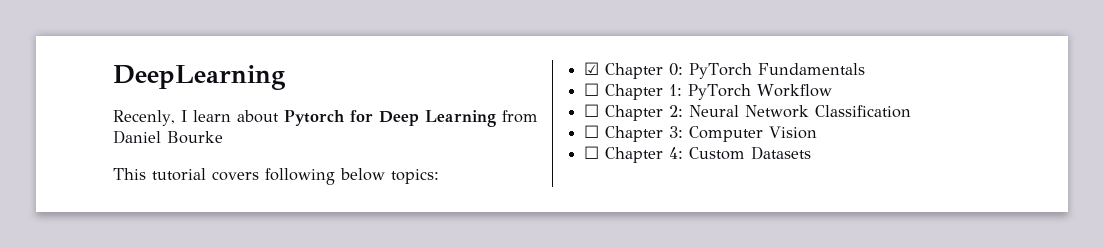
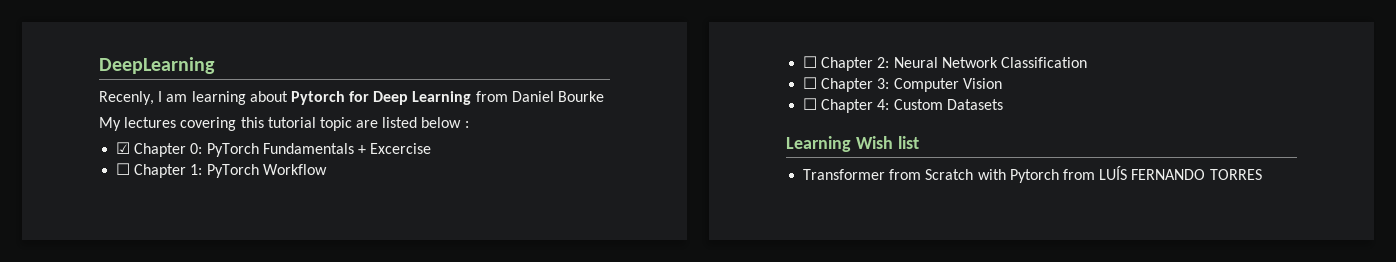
- Recenly, I learn about Pytorch for Deep Learning from Daniel Bourke
+ Recenly, I am learning about Pytorch for Deep Learning from Daniel Bourke
- This tutorial covers following below topics:
+ My lectures covering this tutorial topic are listed below :
- ☑ Chapter 0: PyTorch Fundamentals
+ ☑ Chapter 0: PyTorch Fundamentals + Excercise
+ Learning Wish list
+ Transformer from Scratch with Pytorch from LUÍS FERNANDO TORRES

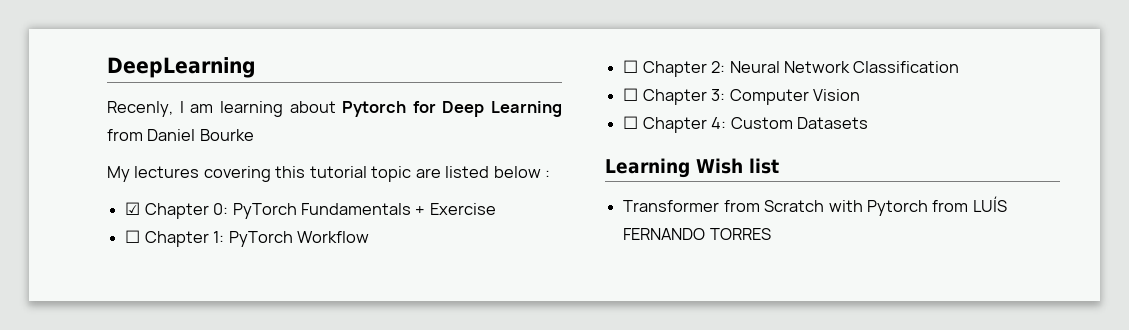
- ☑ Chapter 0: PyTorch Fundamentals + Excercise
+ ☑ Chapter 0: PyTorch Fundamentals + Exercise

